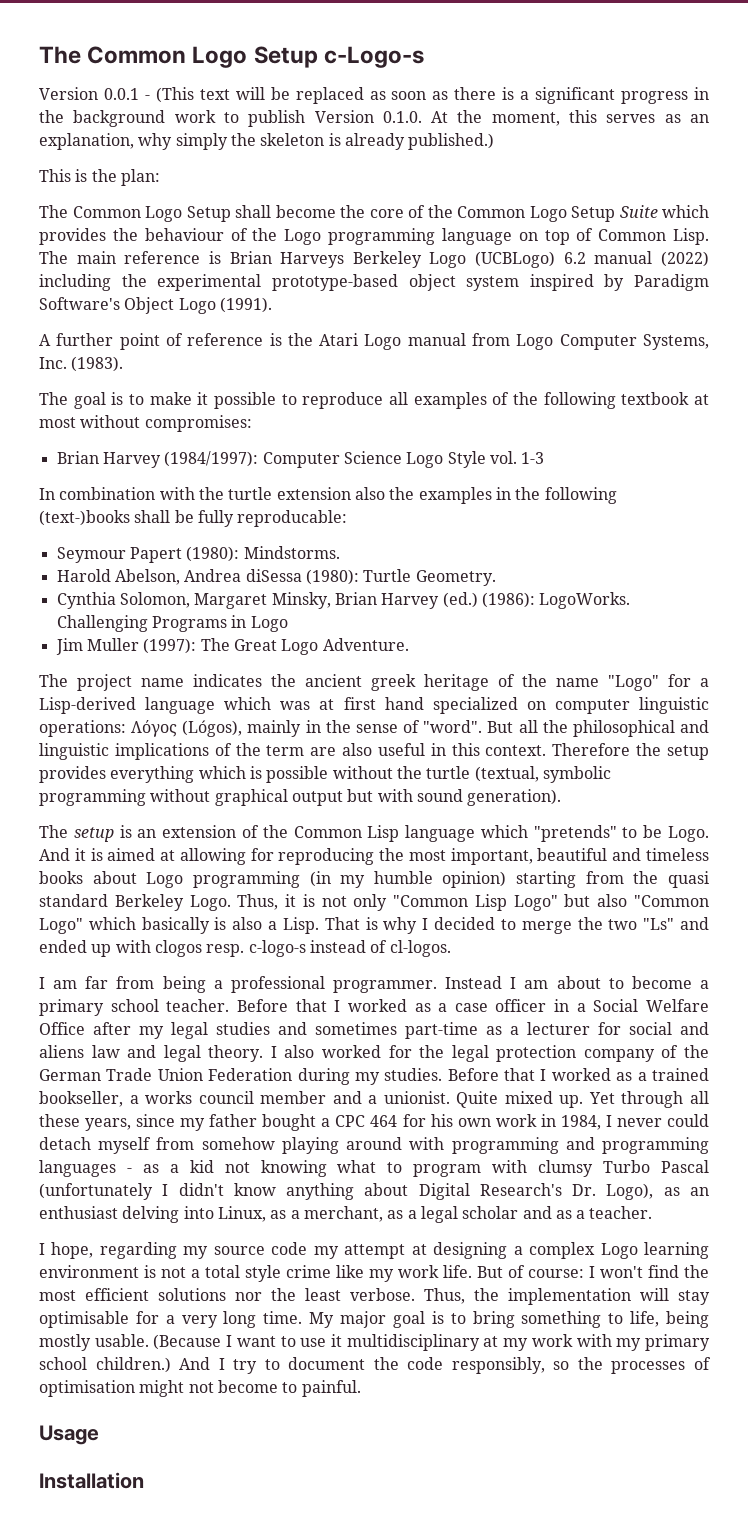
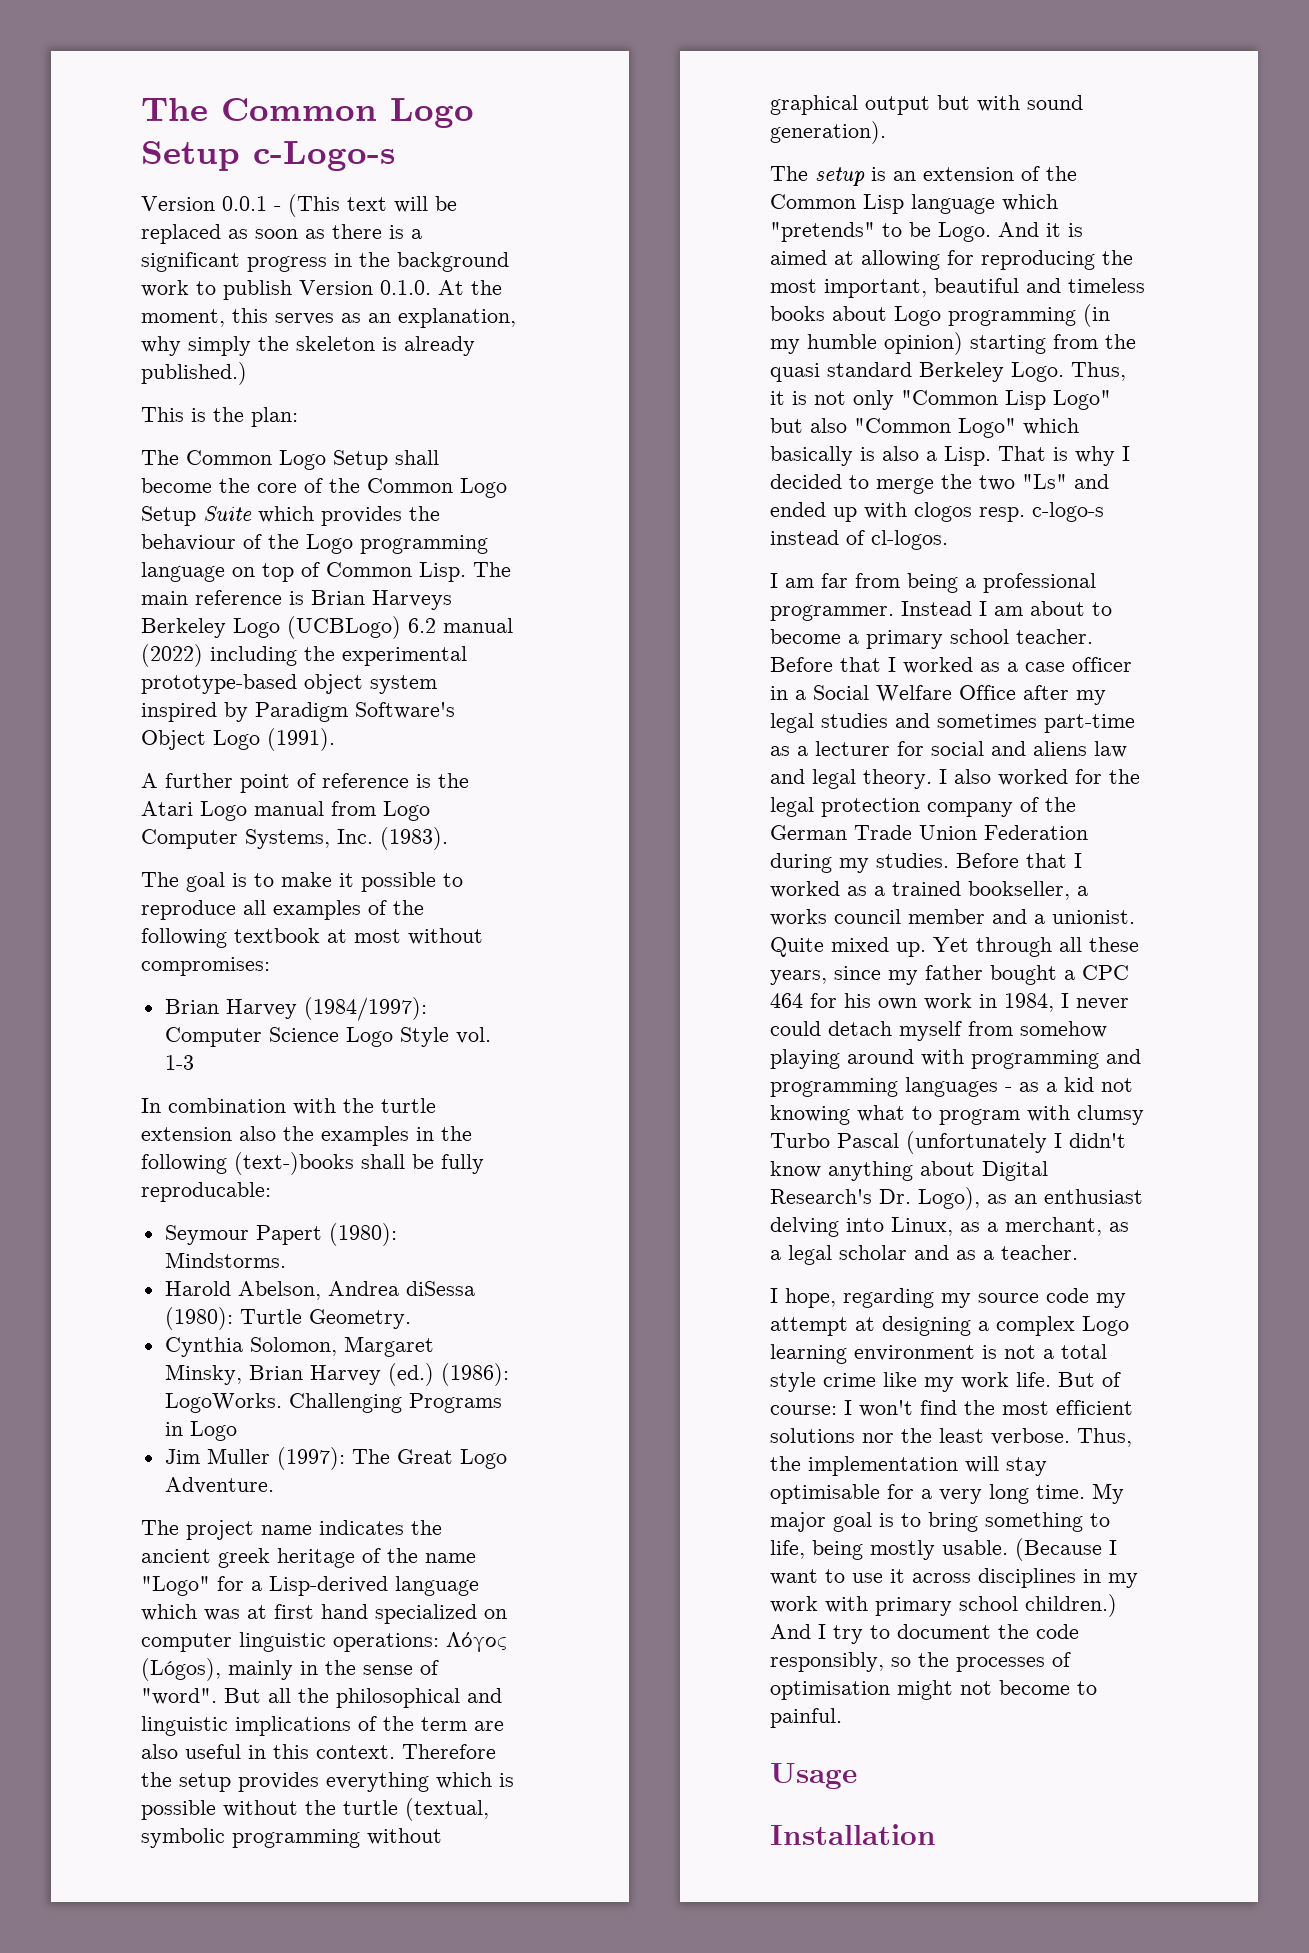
- (Because I want to use it multidisciplinary at my work with my primary school children.)
+ (Because I want to use it across disciplines in my work with primary school children.)

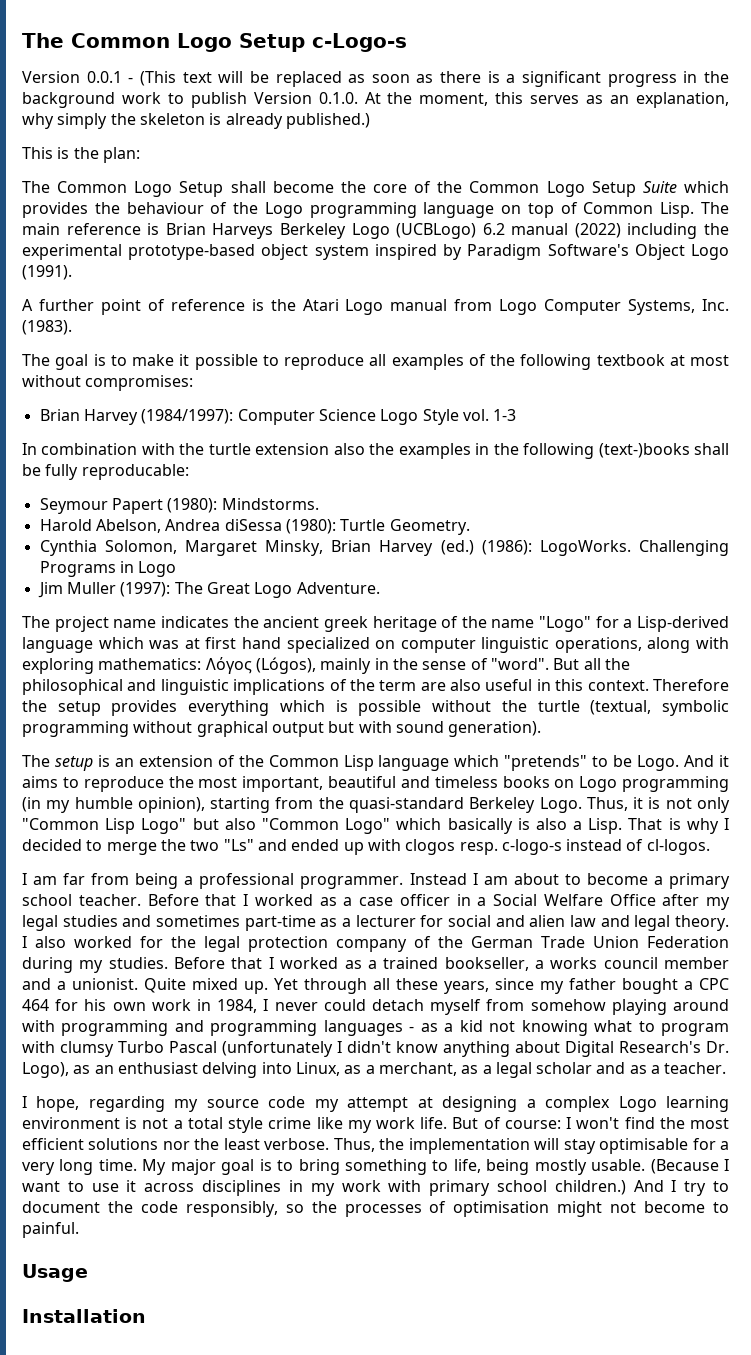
- The project name indicates the ancient greek heritage of the name "Logo" for a Lisp-derived language which was at first hand specialized on computer linguistic operations: Λόγος (Lógos), mainly in the sense of "word".
+ The project name indicates the ancient greek heritage of the name "Logo" for a Lisp-derived language which was at first hand specialized on computer linguistic operations, along with exploring mathematics: Λόγος (Lógos), mainly in the sense of "word".
- And it is aimed at allowing for reproducing the most important, beautiful and timeless books about Logo programming (in my humble opinion) starting from the quasi standard Berkeley Logo.
+ And it aims to reproduce the most important, beautiful and timeless books on Logo programming (in my humble opinion), starting from the quasi-standard Berkeley Logo.
- Before that I worked as a case officer in a Social Welfare Office after my legal studies and sometimes part-time as a lecturer for social and aliens law and legal theory.
+ Before that I worked as a case officer in a Social Welfare Office after my legal studies and sometimes part-time as a lecturer for social and alien law and legal theory.

